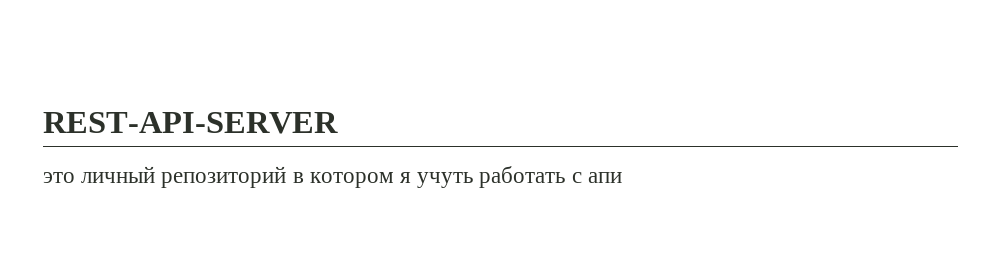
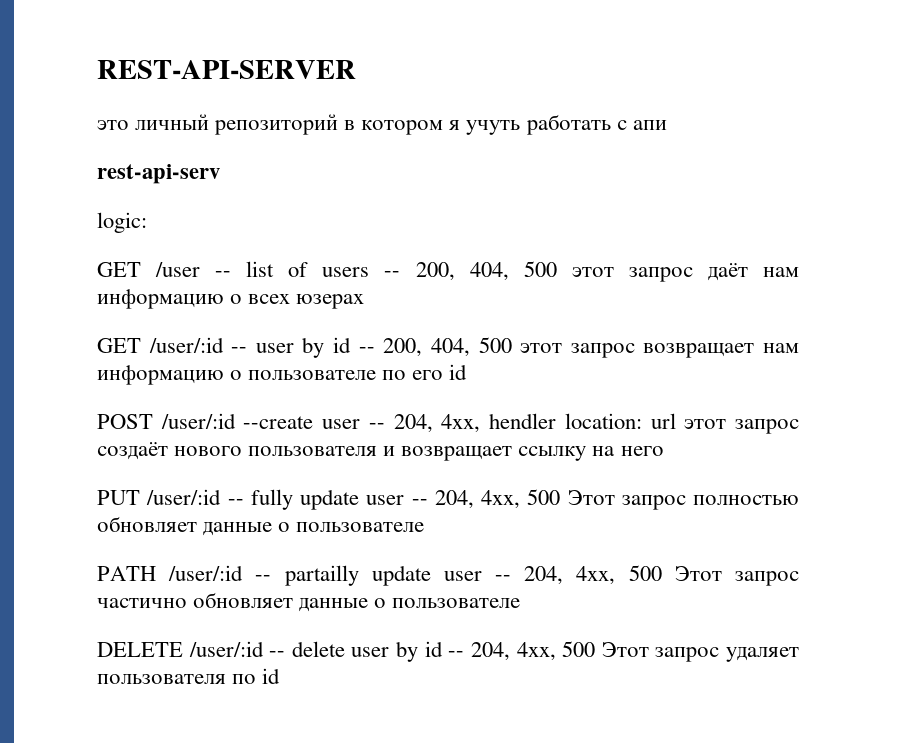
+ rest-api-serv
+ logic:
+ GET /user -- list of users -- 200, 404, 500 этот запрос даёт нам информацию о всех юзерах
+ GET /user/:id -- user by id -- 200, 404, 500 этот запрос возвращает нам информацию о пользователе по его id
+ POST /user/:id --create user -- 204, 4xx, hendler location: url этот запрос создаёт нового пользователя и возвращает ссылку на него
+ PUT /user/:id -- fully update user -- 204, 4xx, 500 Этот запрос полностью обновляет данные о пользователе
+ PATH /user/:id -- partailly update user -- 204, 4xx, 500 Этот запрос частично обновляет данные о пользователе
+ DELETE /user/:id -- delete user by id -- 204, 4xx, 500 Этот запрос удаляет пользователя по id

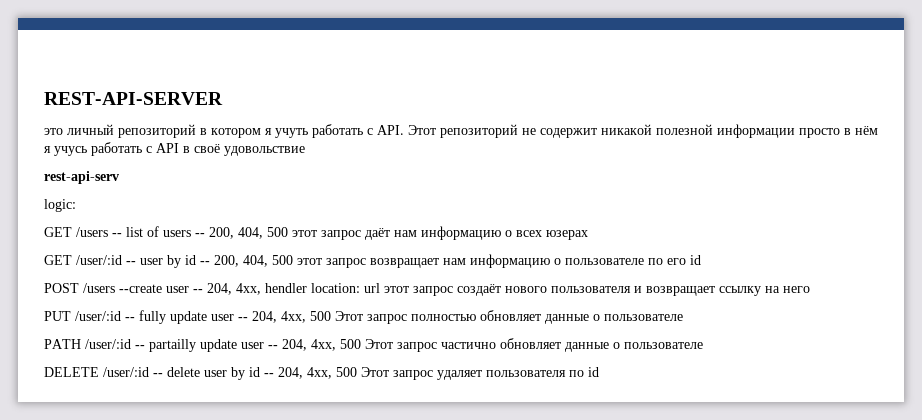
- это личный репозиторий в котором я учуть работать с апи
+ это личный репозиторий в котором я учуть работать с API. Этот репозиторий не содержит никакой полезной информации просто в нём я учусь работать с API в своё удовольствие
- GET /user -- list of users -- 200, 404, 500 этот запрос даёт нам информацию о всех юзерах
+ GET /users -- list of users -- 200, 404, 500 этот запрос даёт нам информацию о всех юзерах
- POST /user/:id --create user -- 204, 4xx, hendler location: url этот запрос создаёт нового пользователя и возвращает ссылку на него
+ POST /users --create user -- 204, 4xx, hendler location: url этот запрос создаёт нового пользователя и возвращает ссылку на него

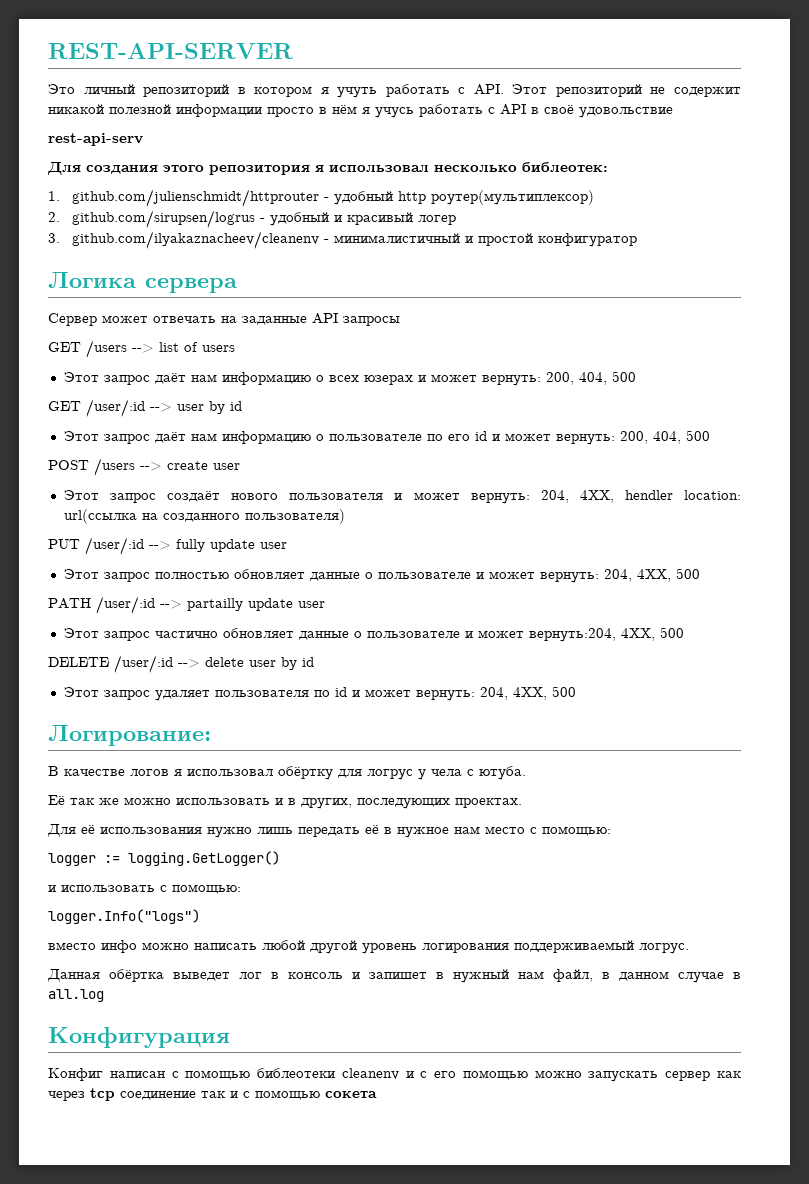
- это личный репозиторий в котором я учуть работать с API. Этот репозиторий не содержит никакой полезной информации просто в нём я учусь работать с API в своё удовольствие
+ Это личный репозиторий в котором я учуть работать с API. Этот репозиторий не содержит никакой полезной информации просто в нём я учусь работать с API в своё удовольствие
- logic:
+ Для создания этого репозитория я использовал несколько библеотек:
+ 1. github.com/julienschmidt/httprouter - удобный http роутер(мультиплексор)
+ 2. github.com/sirupsen/logrus - удобный и красивый логер
+ 3. github.com/ilyakaznacheev/cleanenv - минималистичный и простой конфигуратор
+ Логика сервера
+ Сервер может отвечать на заданные API запросы
- GET /users -- list of users -- 200, 404, 500 этот запрос даёт нам информацию о всех юзерах
+ GET /users --> list of users
+ Этот запрос даёт нам информацию о всех юзерах и может вернуть: 200, 404, 500
- GET /user/:id -- user by id -- 200, 404, 500 этот запрос возвращает нам информацию о пользователе по его id
+ GET /user/:id --> user by id
+ Этот запрос даёт нам информацию о пользователе по его id и может вернуть: 200, 404, 500
- POST /users --create user -- 204, 4xx, hendler location: url этот запрос создаёт нового пользователя и возвращает ссылку на него
+ POST /users --> create user
+ Этот запрос создаёт нового пользователя и может вернуть: 204, 4XX, hendler location: url(ссылка на созданного пользователя)
- PUT /user/:id -- fully update user -- 204, 4xx, 500 Этот запрос полностью обновляет данные о пользователе
+ PUT /user/:id --> fully update user
+ Этот запрос полностью обновляет данные о пользователе и может вернуть: 204, 4ХХ, 500
- PATH /user/:id -- partailly update user -- 204, 4xx, 500 Этот запрос частично обновляет данные о пользователе
+ PATH /user/:id --> partailly update user
+ Этот запрос частично обновляет данные о пользователе и может вернуть:204, 4ХХ, 500
- DELETE /user/:id -- delete user by id -- 204, 4xx, 500 Этот запрос удаляет пользователя по id
+ DELETE /user/:id --> delete user by id
+ Этот запрос удаляет пользователя по id и может вернуть: 204, 4ХХ, 500
+ Логирование:
+ В качестве логов я использовал обёртку для логрус у чела с ютуба.
+ Её так же можно использовать и в других, последующих проектах.
+ Для её использования нужно лишь передать её в нужное нам место с помощью:
+ logger := logging.GetLogger()
+ и использовать с помощью:
+ logger.Info("logs")
+ вместо инфо можно написать любой другой уровень логирования поддерживаемый логрус.
+ Данная обёртка выведет лог в консоль и запишет в нужный нам файл, в данном случае в all.log
+ Конфигурация
+ Конфиг написан с помощью библеотеки cleanenv и с его помощью можно запускать сервер как через tcp соединение так и с помощью сокета

